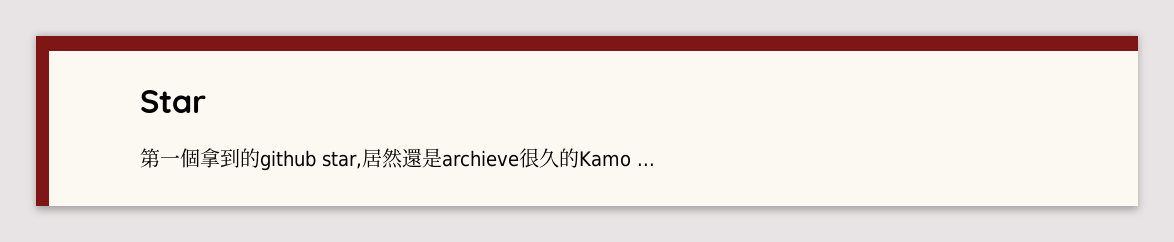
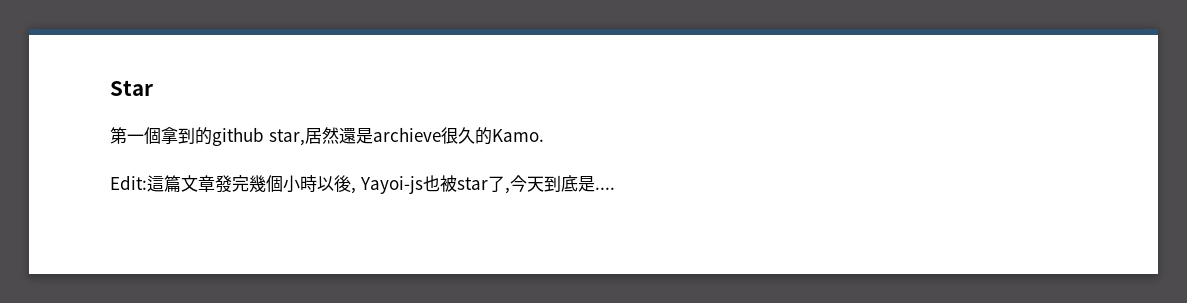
- 第一個拿到的github star,居然還是archieve很久的Kamo ...
+ 第一個拿到的github star,居然還是archieve很久的Kamo.
+ Edit:這篇文章發完幾個小時以後, Yayoi-js也被star了,今天到底是....

